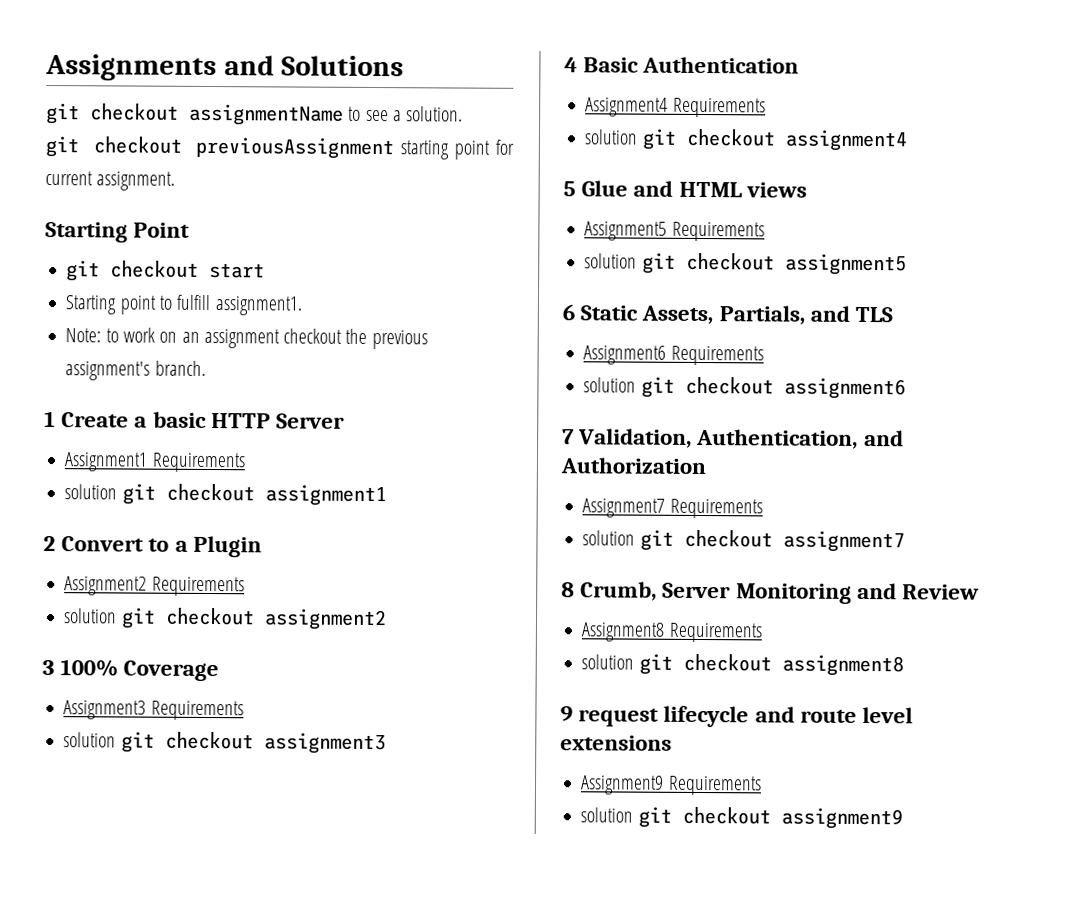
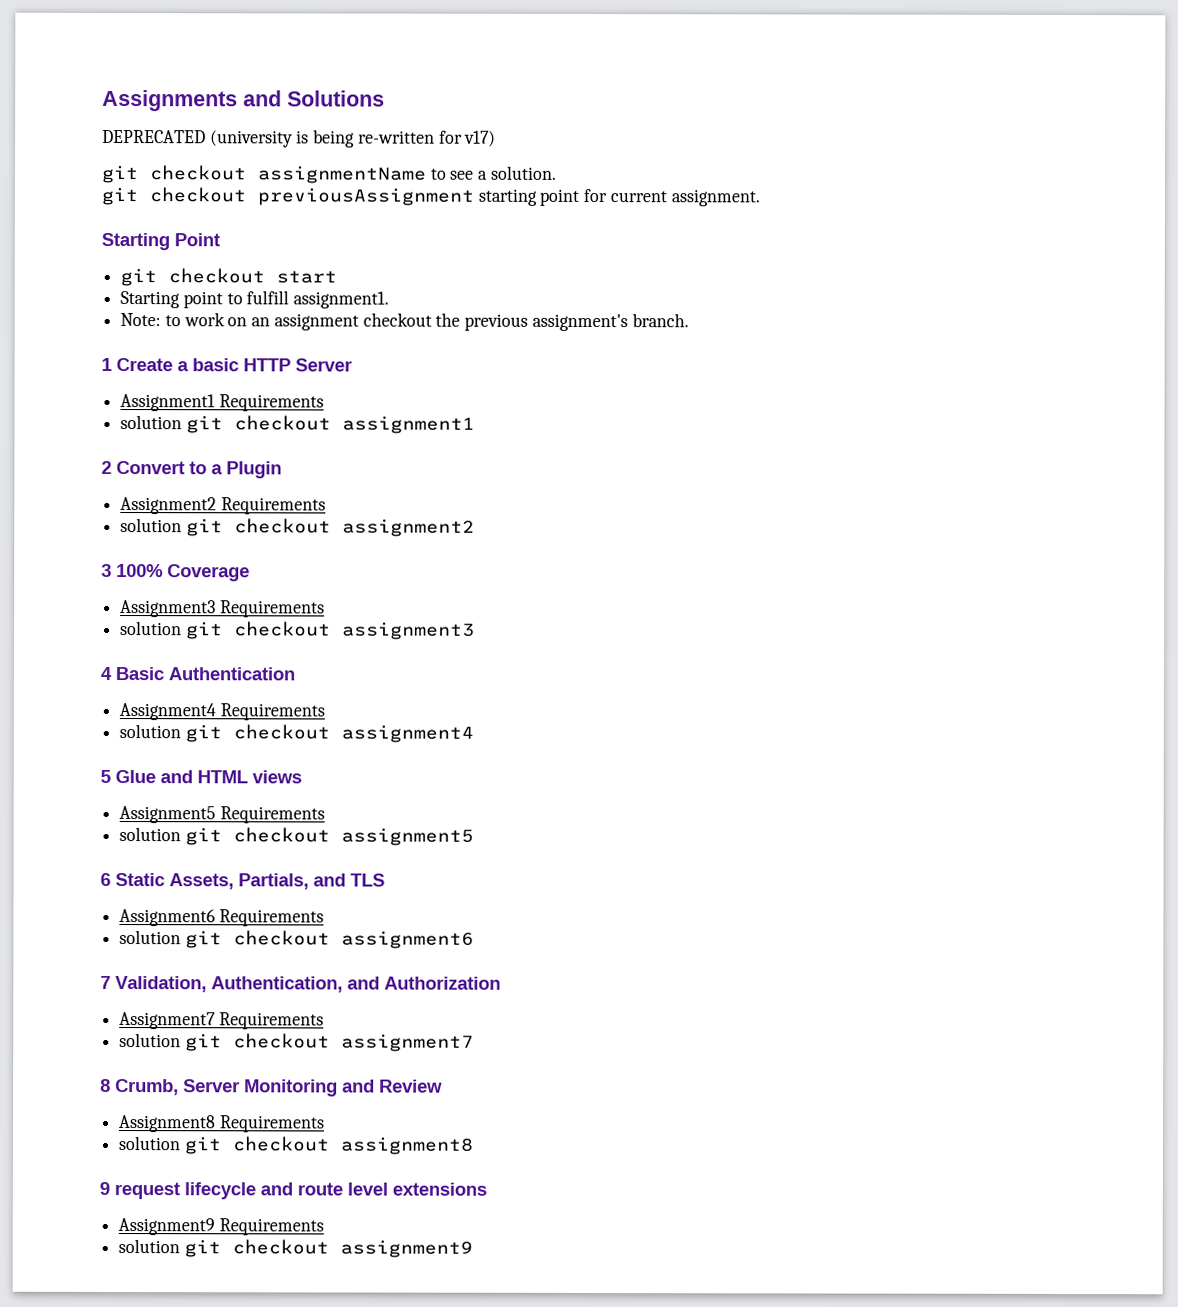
+ DEPRECATED (university is being re-written for v17)

